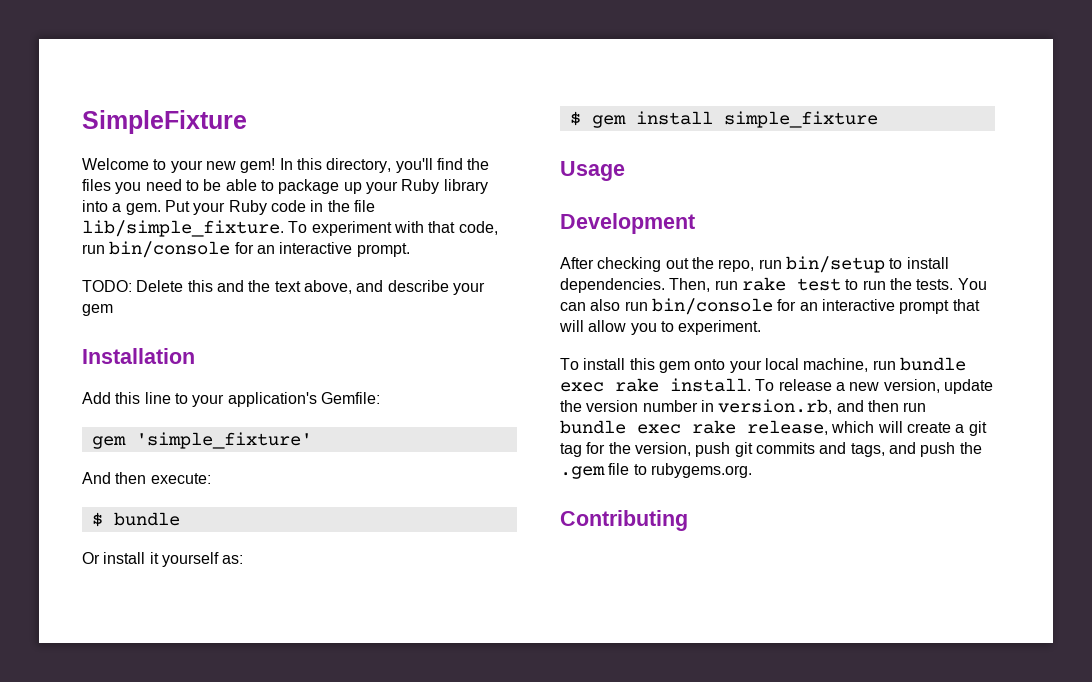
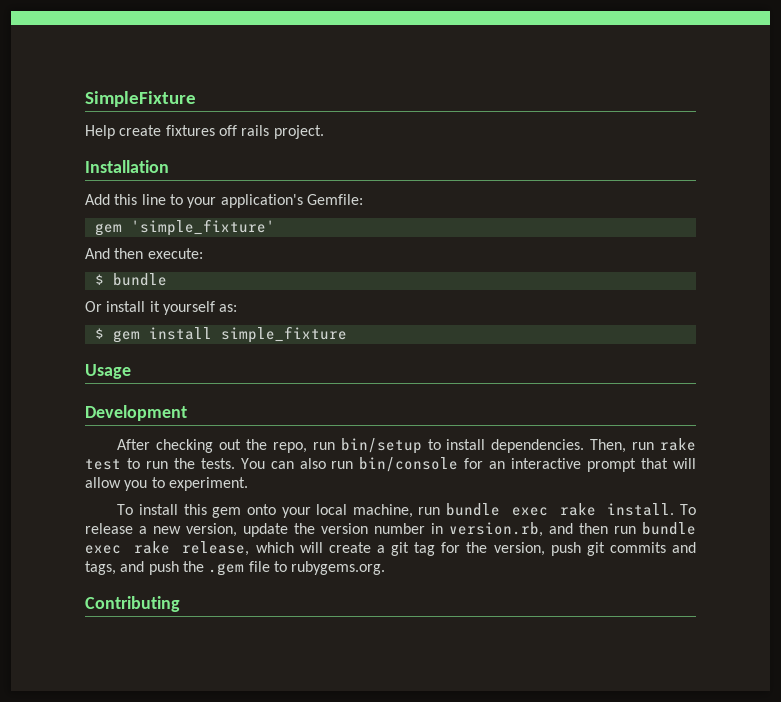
- Welcome to your new gem! In this directory, you'll find the files you need to be able to package up your Ruby library into a gem. Put your Ruby code in the file lib/simple_fixture. To experiment with that code, run bin/console for an interactive prompt.
- TODO: Delete this and the text above, and describe your gem
+ Help create fixtures off rails project.

